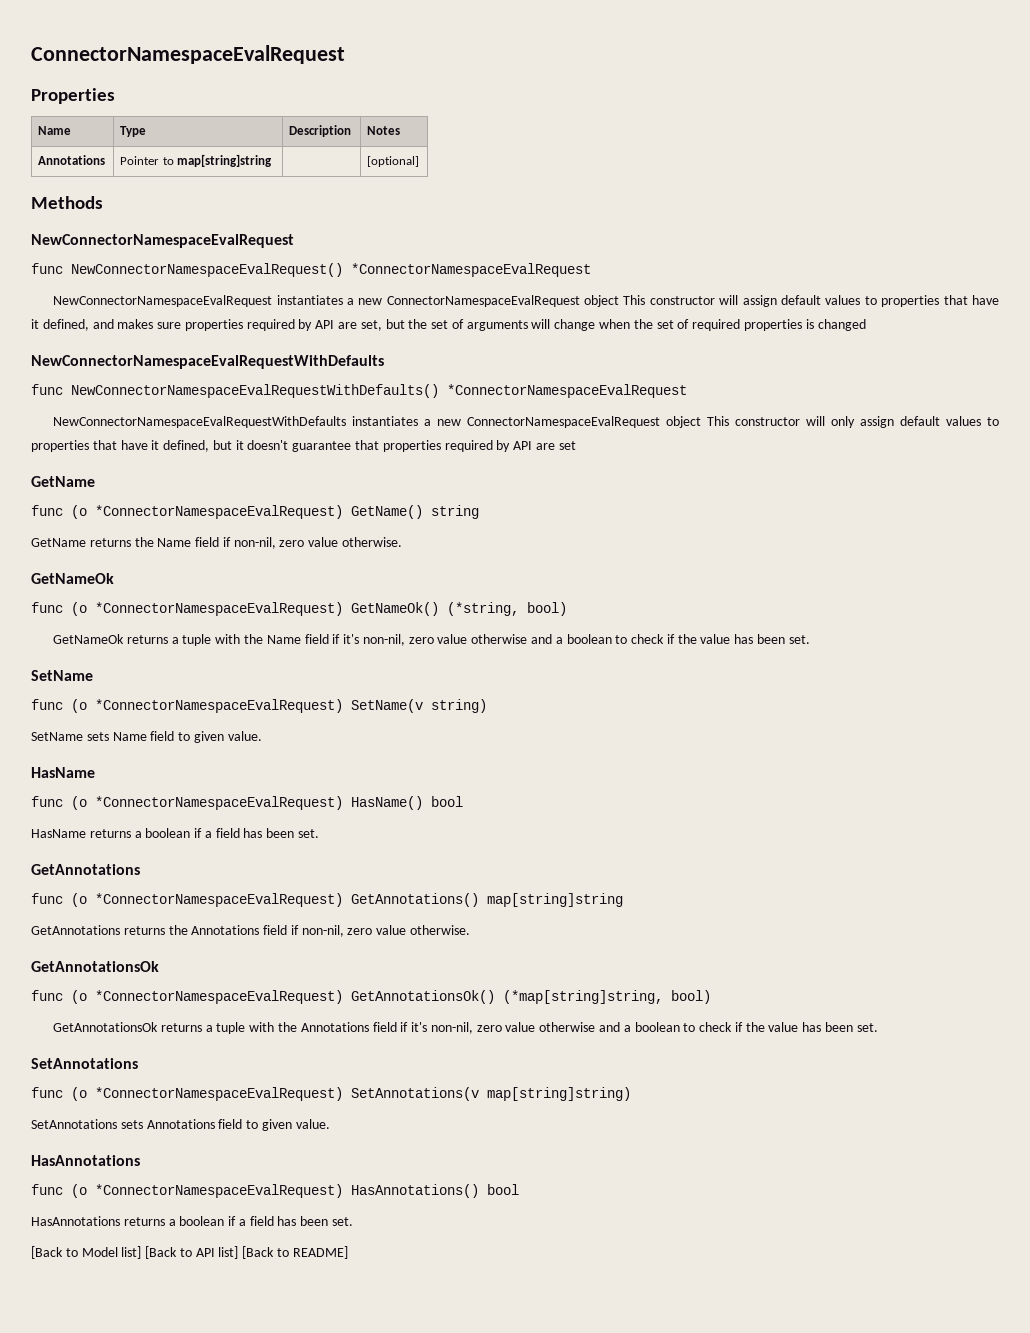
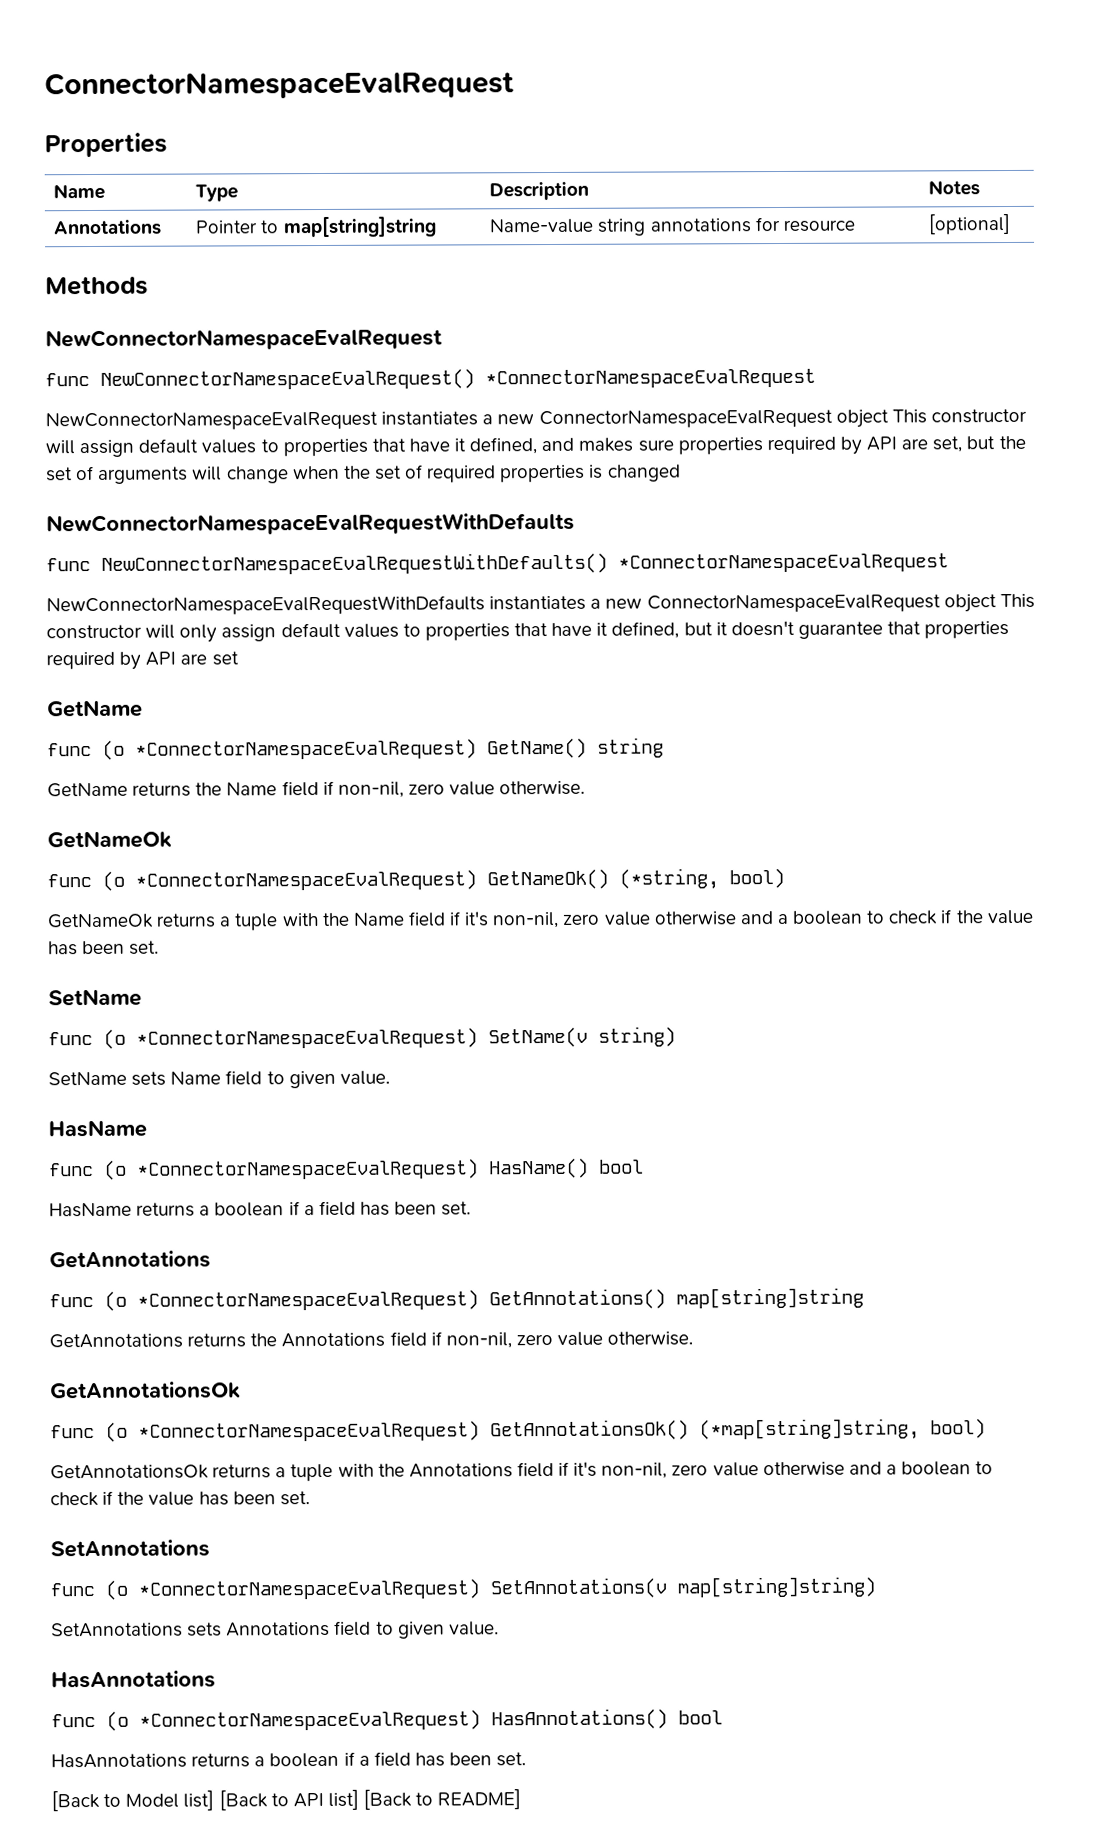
- Annotations | Pointer to map[string]string | | [optional]
+ Annotations | Pointer to map[string]string | Name-value string annotations for resource | [optional]

